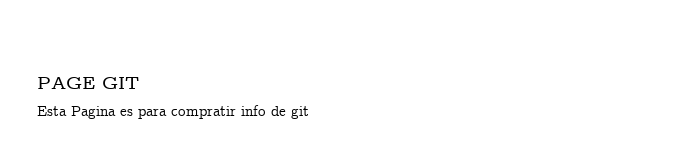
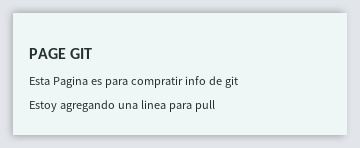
+ Estoy agregando una linea para pull

